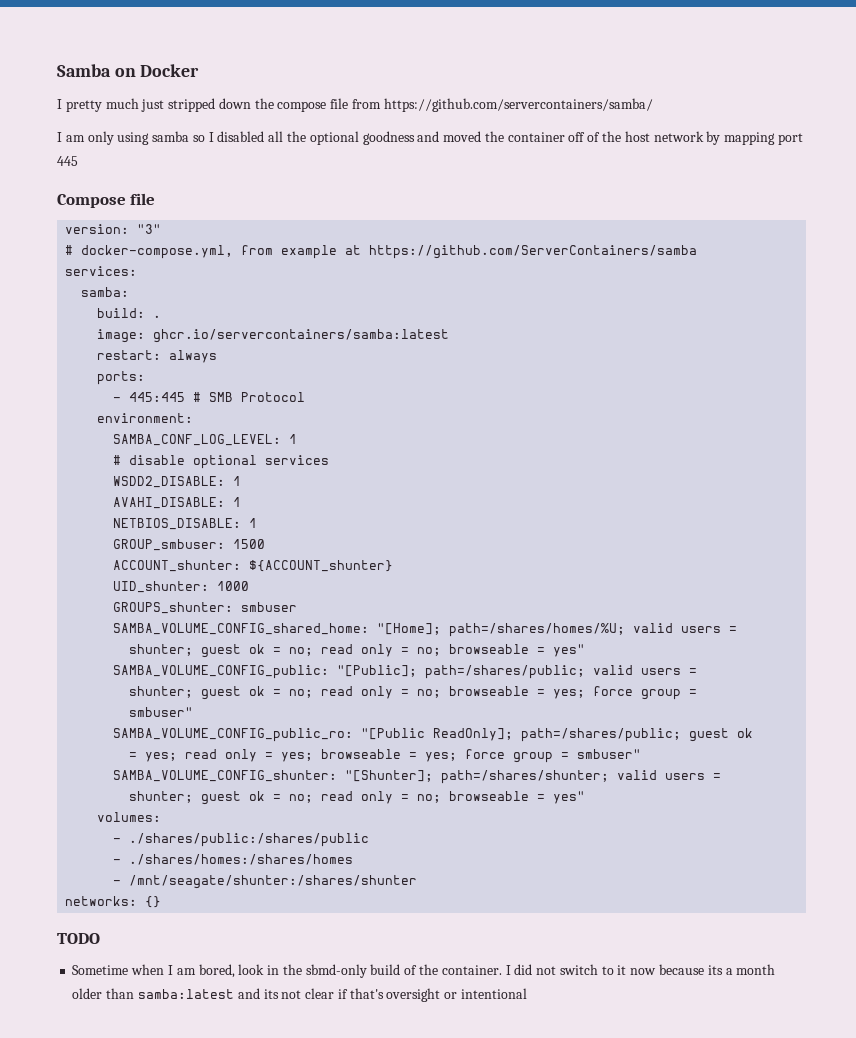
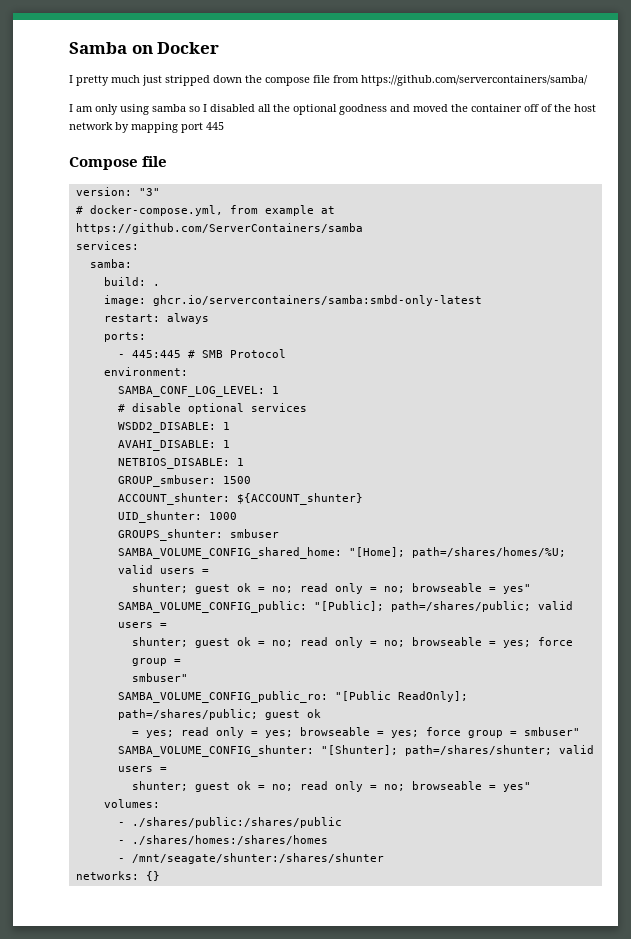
- image: ghcr.io/servercontainers/samba:latest
+ image: ghcr.io/servercontainers/samba:smbd-only-latest
- TODO
- Sometime when I am bored, look in the sbmd-only build of the container. I did not switch to it now because its a month older than samba:latest and its not clear if that's oversight or intentional

